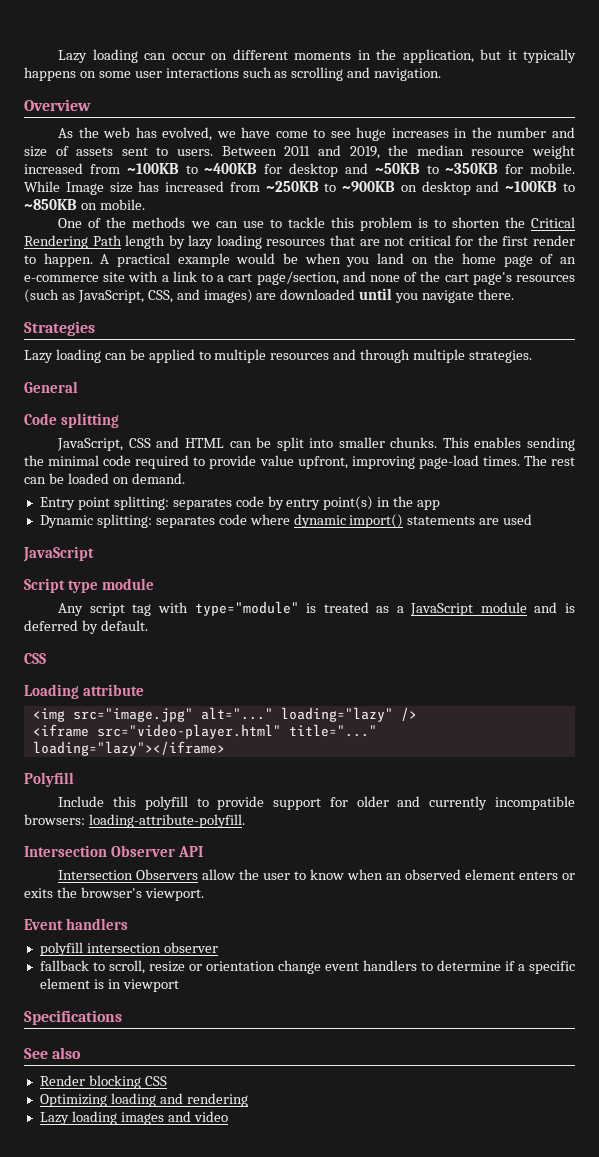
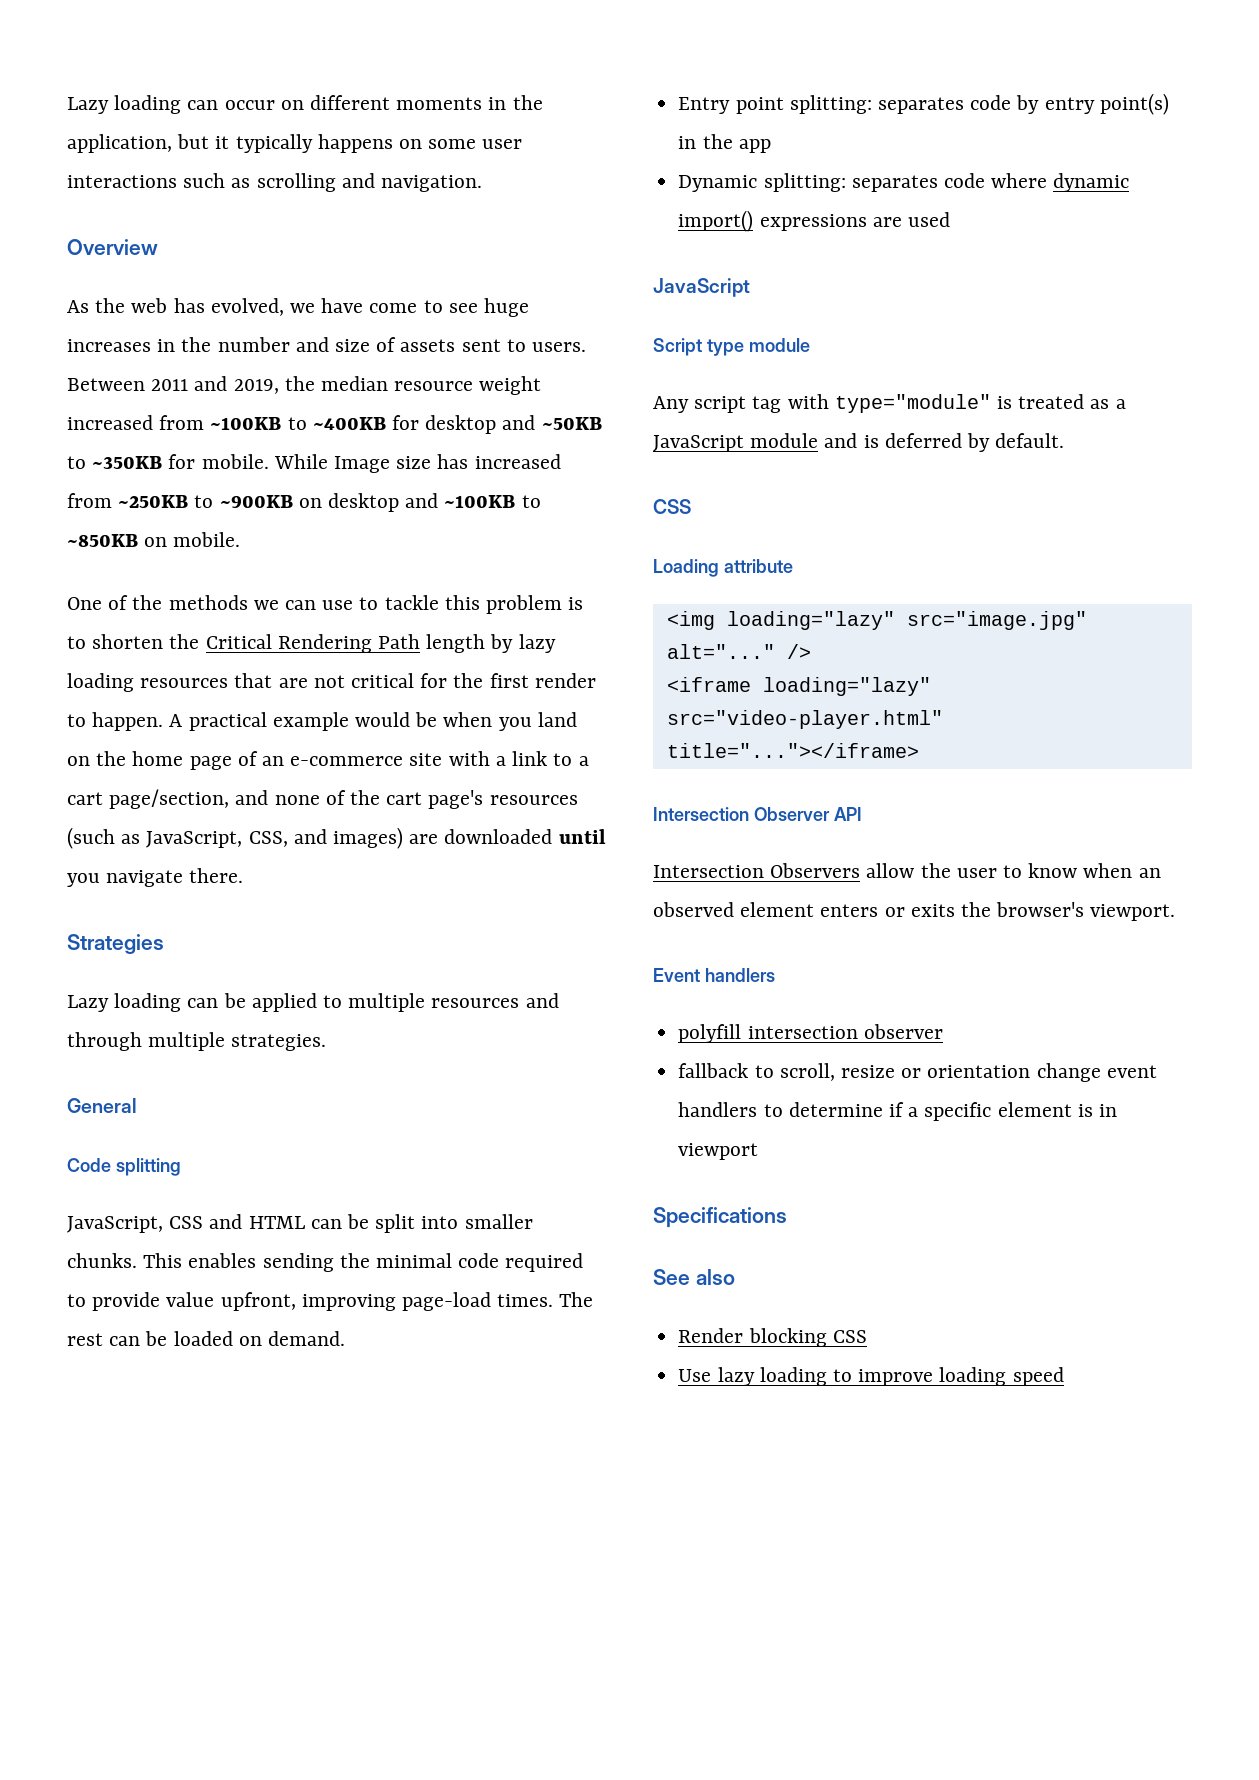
- Dynamic splitting: separates code where dynamic import() statements are used
+ Dynamic splitting: separates code where dynamic import() expressions are used
- <img src="image.jpg" alt="..." loading="lazy" />
+ <img loading="lazy" src="image.jpg" alt="..." />
- <iframe src="video-player.html" title="..." loading="lazy"></iframe>
- Polyfill
- Include this polyfill to provide support for older and currently incompatible browsers: loading-attribute-polyfill.
+ <iframe loading="lazy" src="video-player.html" title="..."></iframe>
- Optimizing loading and rendering
- Lazy loading images and video
+ Use lazy loading to improve loading speed

